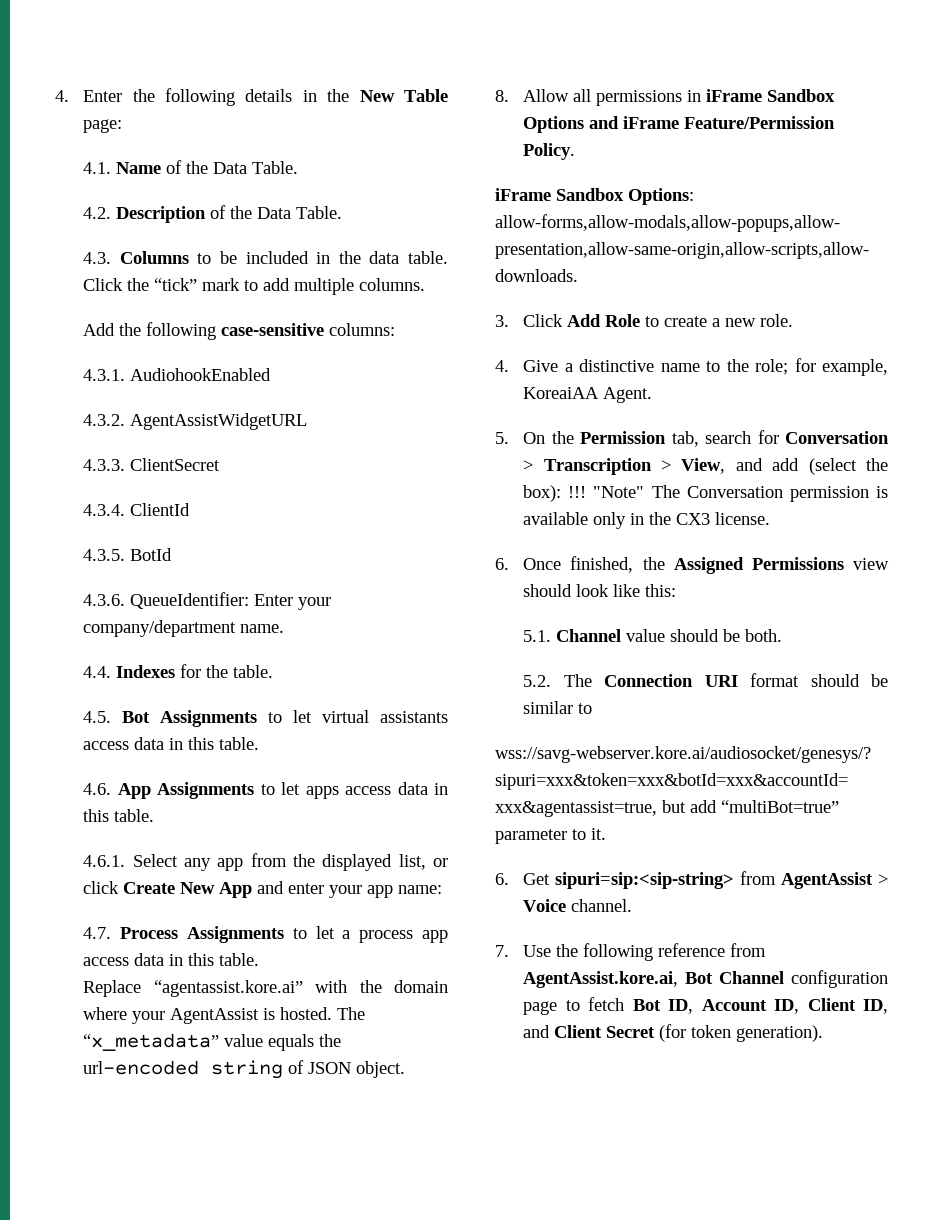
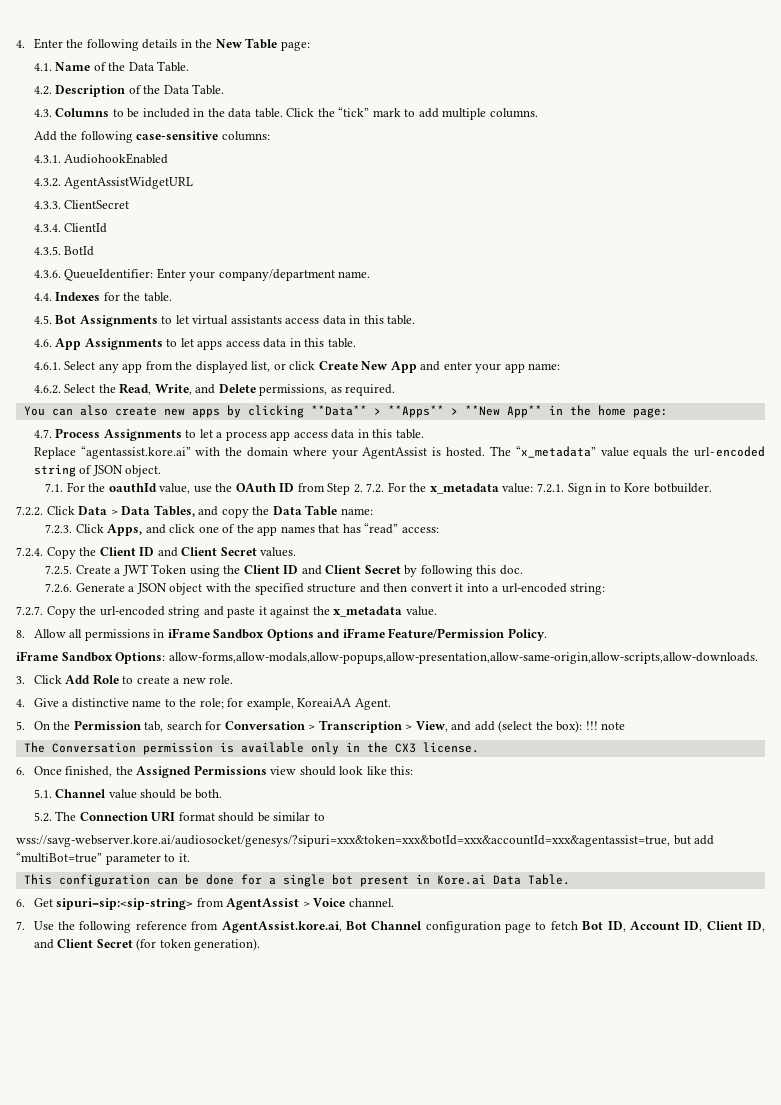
+ 4.6.2. Select the Read, Write, and Delete permissions, as required.
+ You can also create new apps by clicking **Data** > **Apps** > **New App** in the home page:
+ 7.1. For the oauthId value, use the OAuth ID from Step 2. 7.2. For the x_metadata value: 7.2.1. Sign in to Kore botbuilder.
+ 7.2.2. Click Data > Data Tables, and copy the Data Table name:
+ 7.2.3. Click Apps, and click one of the app names that has “read” access:
+ 7.2.4. Copy the Client ID and Client Secret values.
+ 7.2.5. Create a JWT Token using the Client ID and Client Secret by following this doc.
+ 7.2.6. Generate a JSON object with the specified structure and then convert it into a url-encoded string:
+ 7.2.7. Copy the url-encoded string and paste it against the x_metadata value.
- 5. On the Permission tab, search for Conversation > Transcription > View, and add (select the box): !!! "Note" The Conversation permission is available only in the CX3 license.
+ 5. On the Permission tab, search for Conversation > Transcription > View, and add (select the box): !!! note
+ The Conversation permission is available only in the CX3 license.
+ This configuration can be done for a single bot present in Kore.ai Data Table.

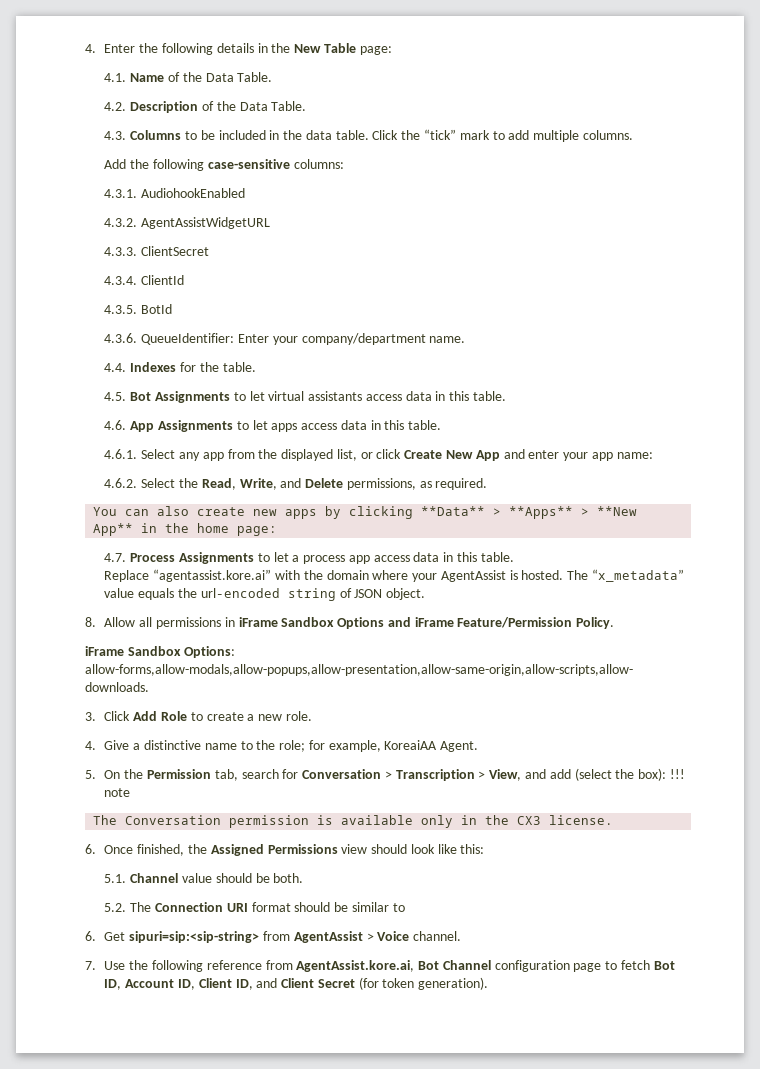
- 7.1. For the oauthId value, use the OAuth ID from Step 2. 7.2. For the x_metadata value: 7.2.1. Sign in to Kore botbuilder.
- 7.2.2. Click Data > Data Tables, and copy the Data Table name:
- 7.2.3. Click Apps, and click one of the app names that has “read” access:
- 7.2.4. Copy the Client ID and Client Secret values.
- 7.2.5. Create a JWT Token using the Client ID and Client Secret by following this doc.
- 7.2.6. Generate a JSON object with the specified structure and then convert it into a url-encoded string:
- 7.2.7. Copy the url-encoded string and paste it against the x_metadata value.
- wss://savg-webserver.kore.ai/audiosocket/genesys/?sipuri=xxx&token=xxx&botId=xxx&accountId=xxx&agentassist=true, but add “multiBot=true” parameter to it.
- This configuration can be done for a single bot present in Kore.ai Data Table.

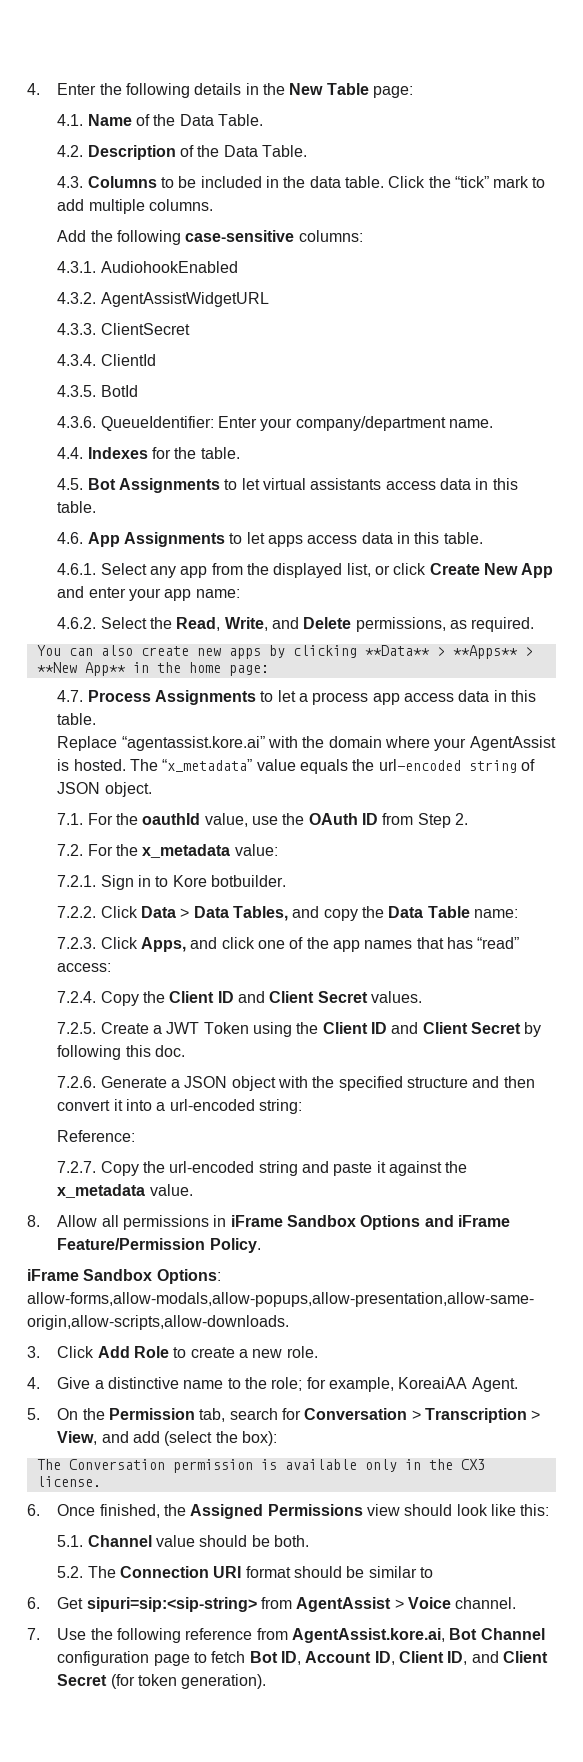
+ 7.1. For the oauthId value, use the OAuth ID from Step 2.
+ 7.2. For the x_metadata value:
+ 7.2.1. Sign in to Kore botbuilder.
+ 7.2.2. Click Data > Data Tables, and copy the Data Table name:
+ 7.2.3. Click Apps, and click one of the app names that has “read” access:
+ 7.2.4. Copy the Client ID and Client Secret values.
+ 7.2.5. Create a JWT Token using the Client ID and Client Secret by following this doc.
+ 7.2.6. Generate a JSON object with the specified structure and then convert it into a url-encoded string:
+ Reference:
+ 7.2.7. Copy the url-encoded string and paste it against the x_metadata value.
- 5. On the Permission tab, search for Conversation > Transcription > View, and add (select the box): !!! note
+ 5. On the Permission tab, search for Conversation > Transcription > View, and add (select the box):

